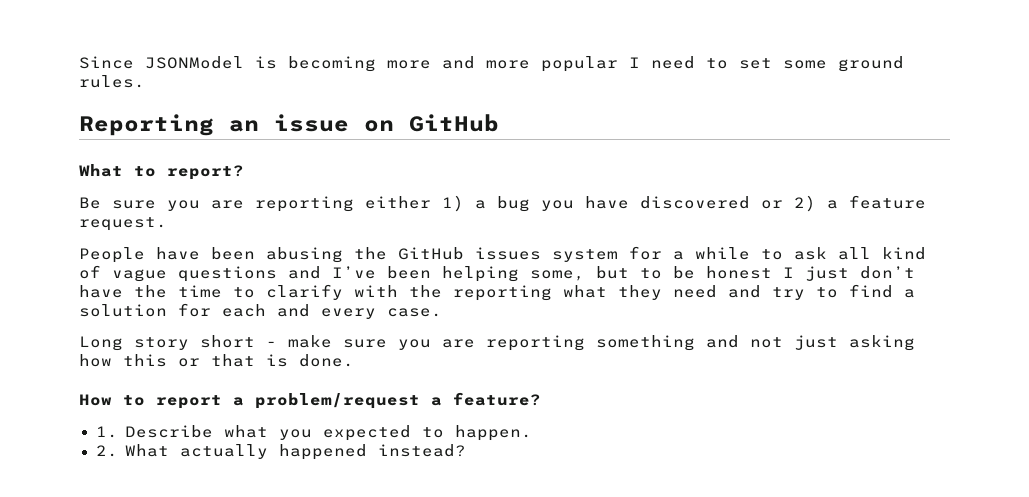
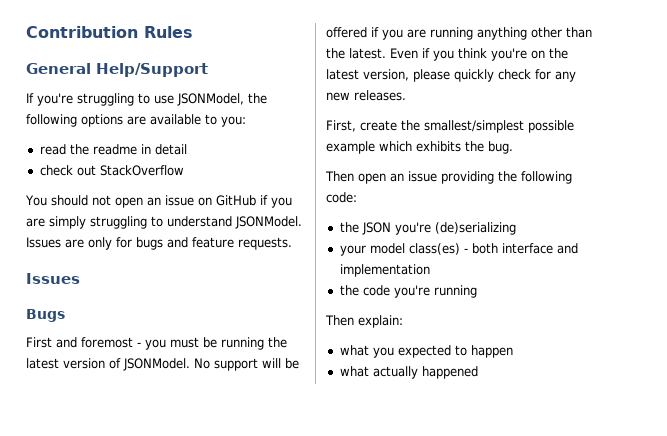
- Since JSONModel is becoming more and more popular I need to set some ground rules.
- Reporting an issue on GitHub
- What to report?
- Be sure you are reporting either 1) a bug you have discovered or 2) a feature request.
- People have been abusing the GitHub issues system for a while to ask all kind of vague questions and I’ve been helping some, but to be honest I just don’t have the time to clarify with the reporting what they need and try to find a solution for each and every case.
- Long story short - make sure you are reporting something and not just asking how this or that is done.
- How to report a problem/request a feature?
- 1. Describe what you expected to happen.
- 2. What actually happened instead?
+ Contribution Rules
+ General Help/Support
+ If you're struggling to use JSONModel, the following options are available to you:
+ read the readme in detail
+ check out StackOverflow
+ You should not open an issue on GitHub if you are simply struggling to understand JSONModel. Issues are only for bugs and feature requests.
+ Issues
+ Bugs
+ First and foremost - you must be running the latest version of JSONModel. No support will be offered if you are running anything other than the latest. Even if you think you're on the latest version, please quickly check for any new releases.
+ First, create the smallest/simplest possible example which exhibits the bug.
+ Then open an issue providing the following code:
+ the JSON you're (de)serializing
+ your model class(es) - both interface and implementation
+ the code you're running
+ Then explain:
+ what you expected to happen
+ what actually happened

